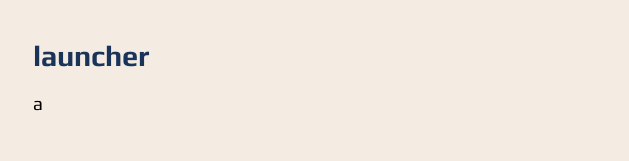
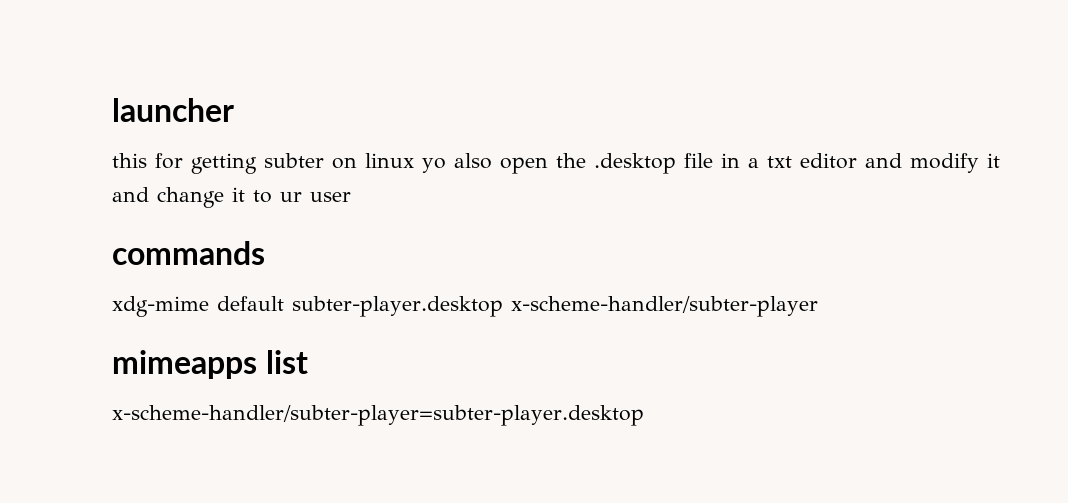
- a
+ this for getting subter on linux yo also open the .desktop file in a txt editor and modify it and change it to ur user
+ commands
+ xdg-mime default subter-player.desktop x-scheme-handler/subter-player
+ mimeapps list
+ x-scheme-handler/subter-player=subter-player.desktop

